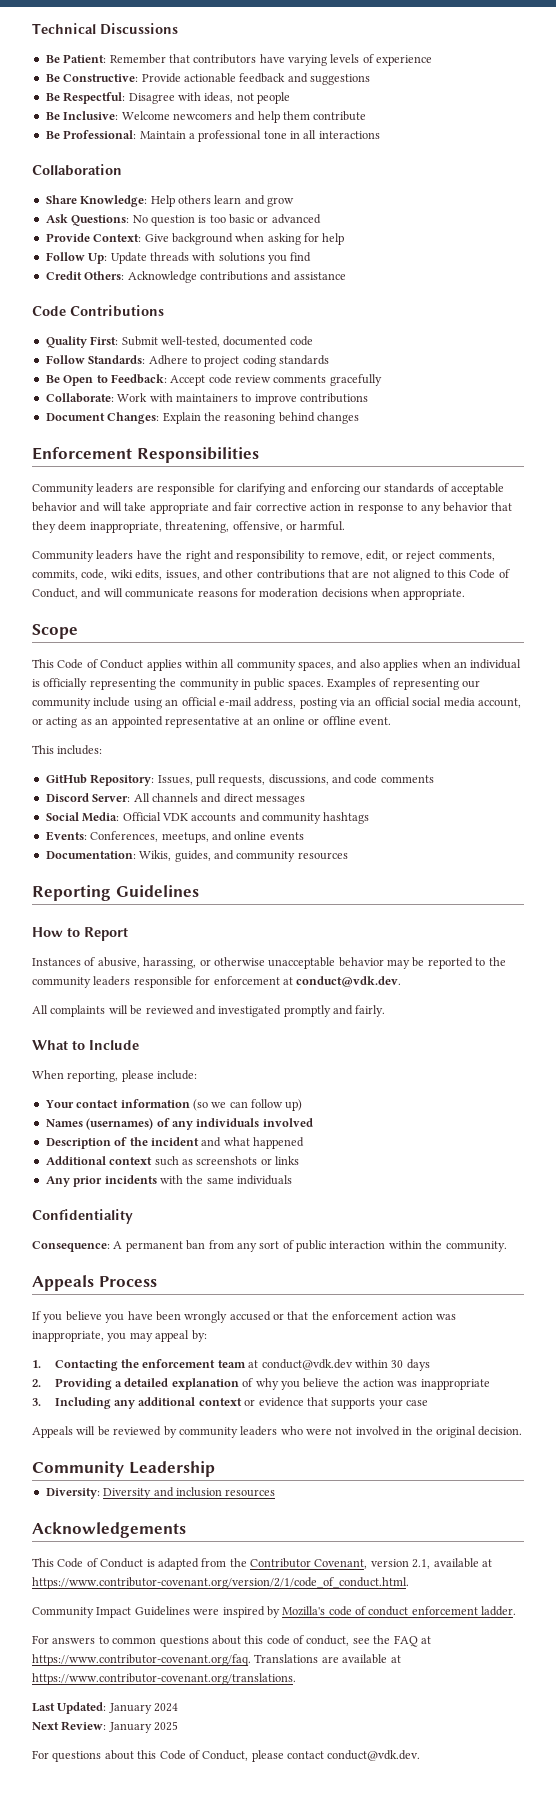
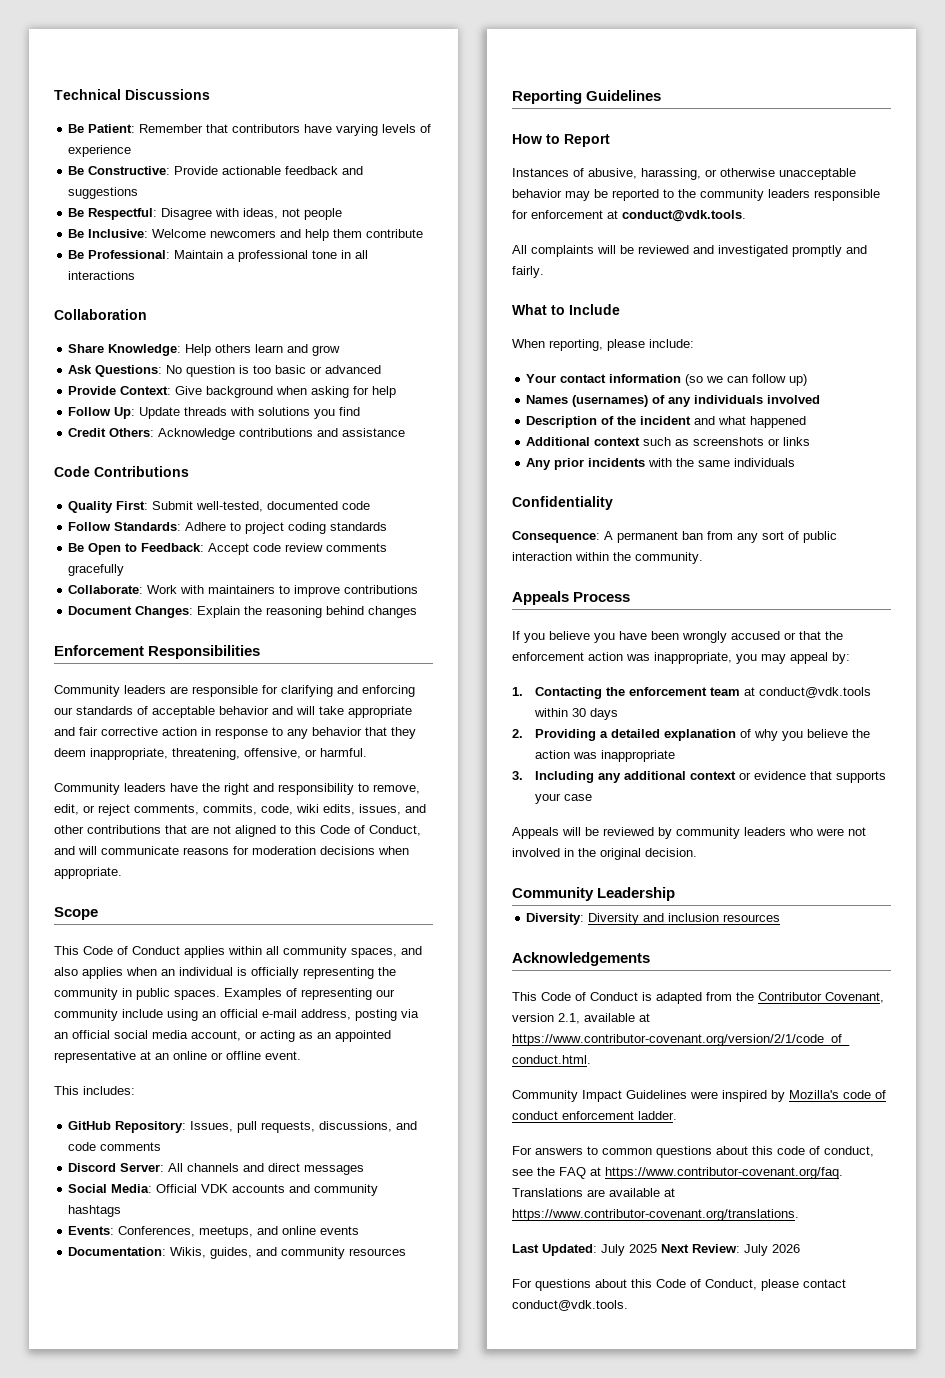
- Instances of abusive, harassing, or otherwise unacceptable behavior may be reported to the community leaders responsible for enforcement at conduct@vdk.dev.
+ Instances of abusive, harassing, or otherwise unacceptable behavior may be reported to the community leaders responsible for enforcement at conduct@vdk.tools.
- 1. Contacting the enforcement team at conduct@vdk.dev within 30 days
+ 1. Contacting the enforcement team at conduct@vdk.tools within 30 days
- Last Updated: January 2024
- Next Review: January 2025
+ Last Updated: July 2025 Next Review: July 2026
- For questions about this Code of Conduct, please contact conduct@vdk.dev.
+ For questions about this Code of Conduct, please contact conduct@vdk.tools.

